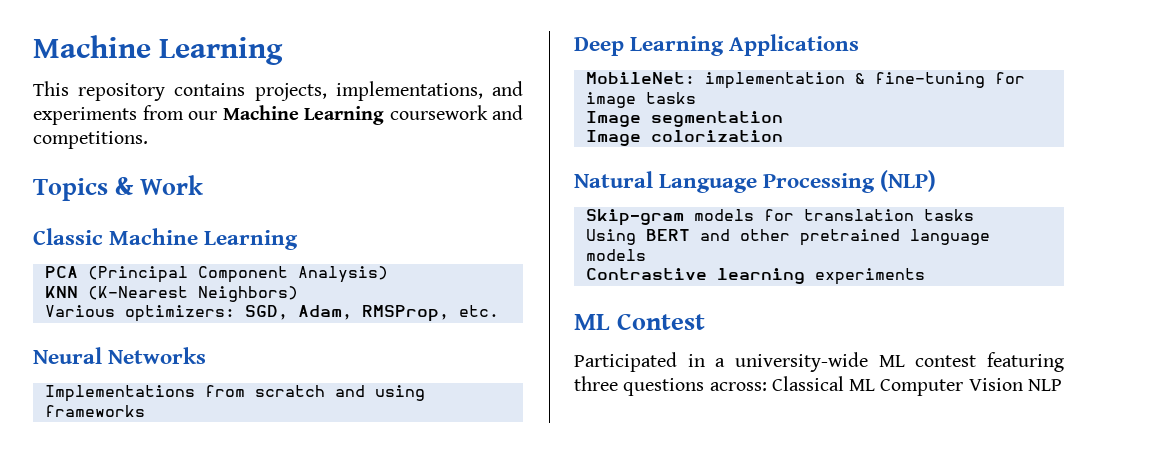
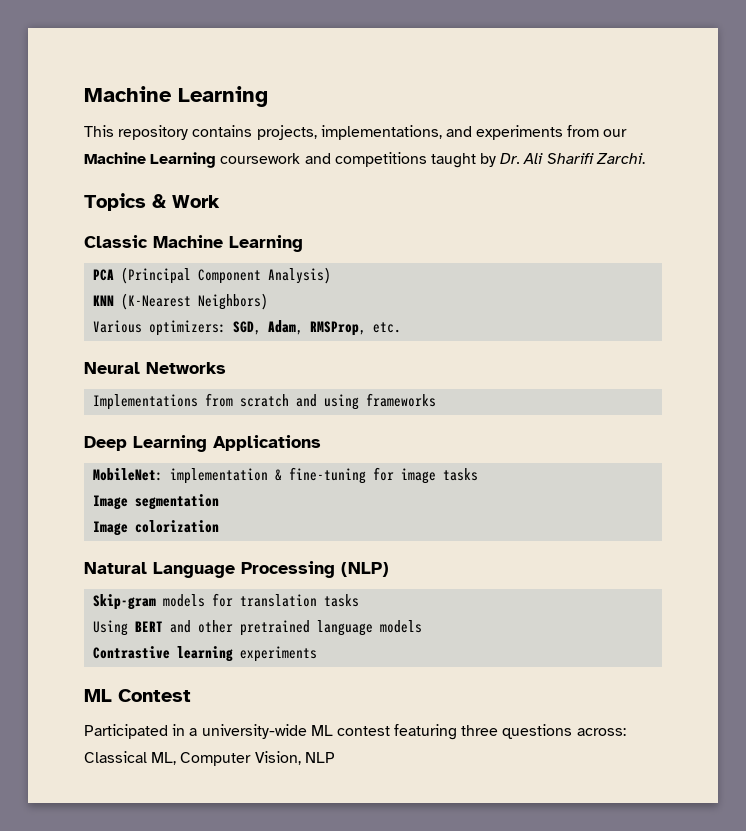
- This repository contains projects, implementations, and experiments from our Machine Learning coursework and competitions.
+ This repository contains projects, implementations, and experiments from our Machine Learning coursework and competitions taught by Dr. Ali Sharifi Zarchi.
- Participated in a university-wide ML contest featuring three questions across: Classical ML Computer Vision NLP
+ Participated in a university-wide ML contest featuring three questions across: Classical ML, Computer Vision, NLP

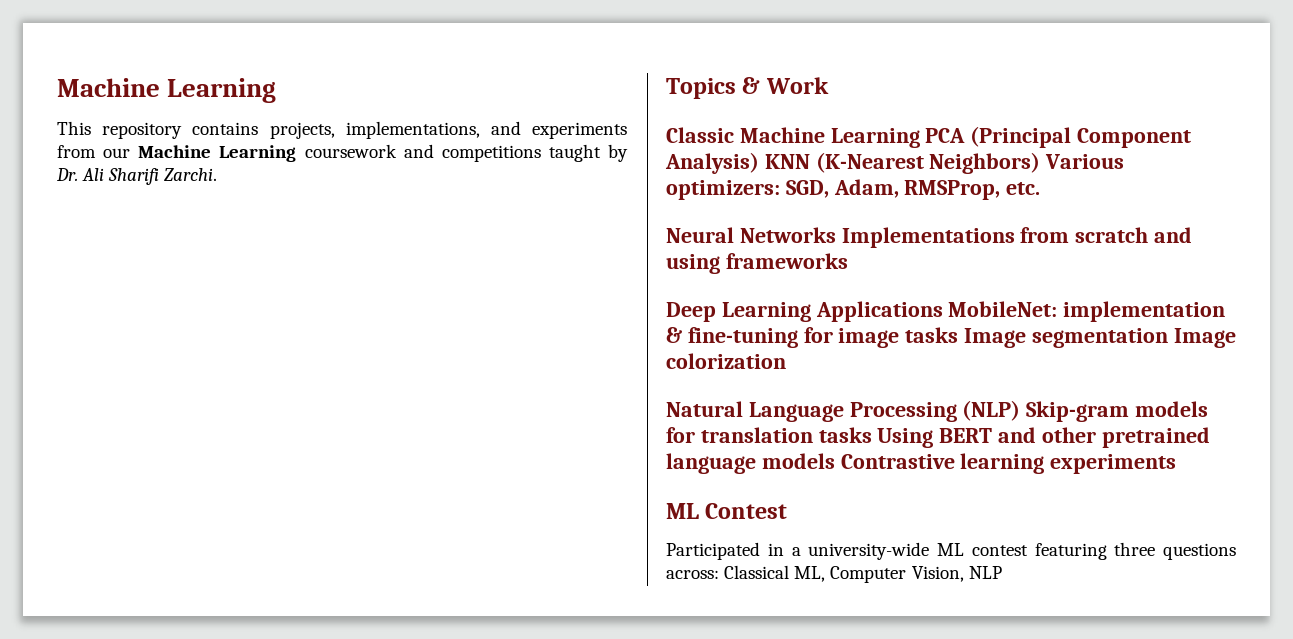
- Classic Machine Learning
- PCA (Principal Component Analysis)
- KNN (K-Nearest Neighbors)
- Various optimizers: SGD, Adam, RMSProp, etc.
+ Classic Machine Learning PCA (Principal Component Analysis) KNN (K-Nearest Neighbors) Various optimizers: SGD, Adam, RMSProp, etc.
- Neural Networks
- Implementations from scratch and using frameworks
+ Neural Networks Implementations from scratch and using frameworks
- Deep Learning Applications
- MobileNet: implementation & fine-tuning for image tasks
- Image segmentation
- Image colorization
+ Deep Learning Applications MobileNet: implementation & fine-tuning for image tasks Image segmentation Image colorization
- Natural Language Processing (NLP)
- Skip-gram models for translation tasks
- Using BERT and other pretrained language models
- Contrastive learning experiments
+ Natural Language Processing (NLP) Skip-gram models for translation tasks Using BERT and other pretrained language models Contrastive learning experiments

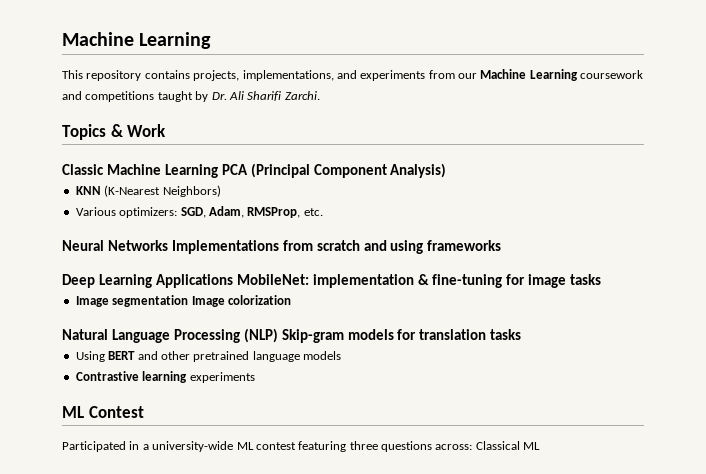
- Classic Machine Learning PCA (Principal Component Analysis) KNN (K-Nearest Neighbors) Various optimizers: SGD, Adam, RMSProp, etc.
+ Classic Machine Learning PCA (Principal Component Analysis)
+ KNN (K-Nearest Neighbors)
+ Various optimizers: SGD, Adam, RMSProp, etc.
- Deep Learning Applications MobileNet: implementation & fine-tuning for image tasks Image segmentation Image colorization
+ Deep Learning Applications MobileNet: implementation & fine-tuning for image tasks
+ Image segmentation Image colorization
- Natural Language Processing (NLP) Skip-gram models for translation tasks Using BERT and other pretrained language models Contrastive learning experiments
+ Natural Language Processing (NLP) Skip-gram models for translation tasks
+ Using BERT and other pretrained language models
+ Contrastive learning experiments
- Participated in a university-wide ML contest featuring three questions across: Classical ML, Computer Vision, NLP
+ Participated in a university-wide ML contest featuring three questions across: Classical ML

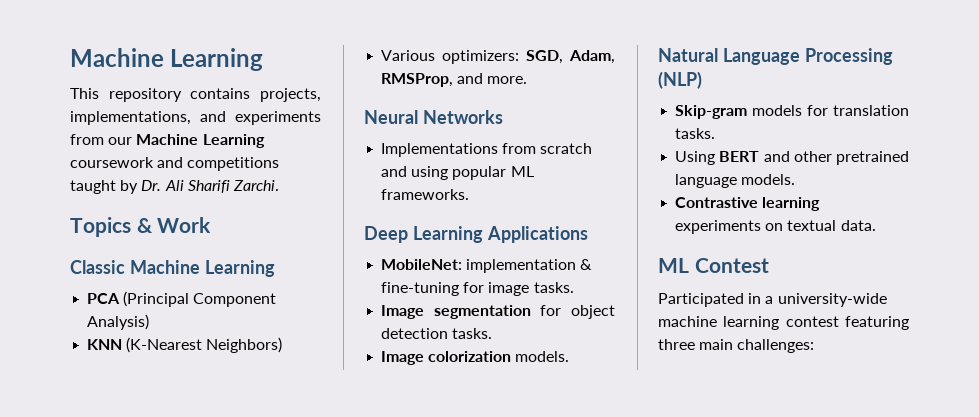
- Classic Machine Learning PCA (Principal Component Analysis)
+ Classic Machine Learning
+ PCA (Principal Component Analysis)
- Various optimizers: SGD, Adam, RMSProp, etc.
+ Various optimizers: SGD, Adam, RMSProp, and more.
- Neural Networks Implementations from scratch and using frameworks
+ Neural Networks
+ Implementations from scratch and using popular ML frameworks.
- Deep Learning Applications MobileNet: implementation & fine-tuning for image tasks
+ Deep Learning Applications
+ MobileNet: implementation & fine-tuning for image tasks.
- Image segmentation Image colorization
+ Image segmentation for object detection tasks.
+ Image colorization models.
- Natural Language Processing (NLP) Skip-gram models for translation tasks
+ Natural Language Processing (NLP)
+ Skip-gram models for translation tasks.
- Using BERT and other pretrained language models
+ Using BERT and other pretrained language models.
- Contrastive learning experiments
+ Contrastive learning experiments on textual data.
- Participated in a university-wide ML contest featuring three questions across: Classical ML
+ Participated in a university-wide machine learning contest featuring three main challenges:

